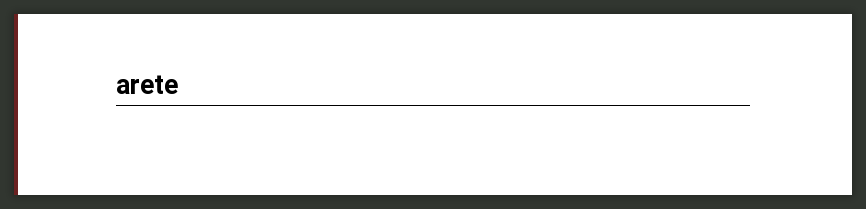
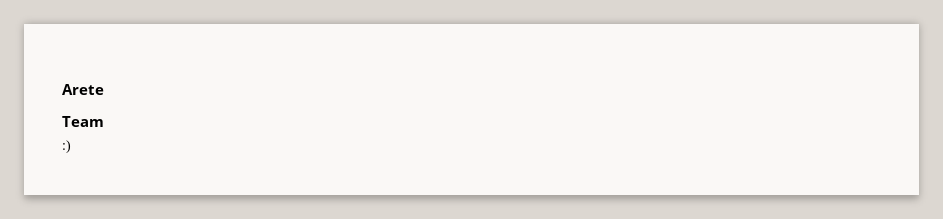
- arete
+ Arete
+ Team
+ :)

